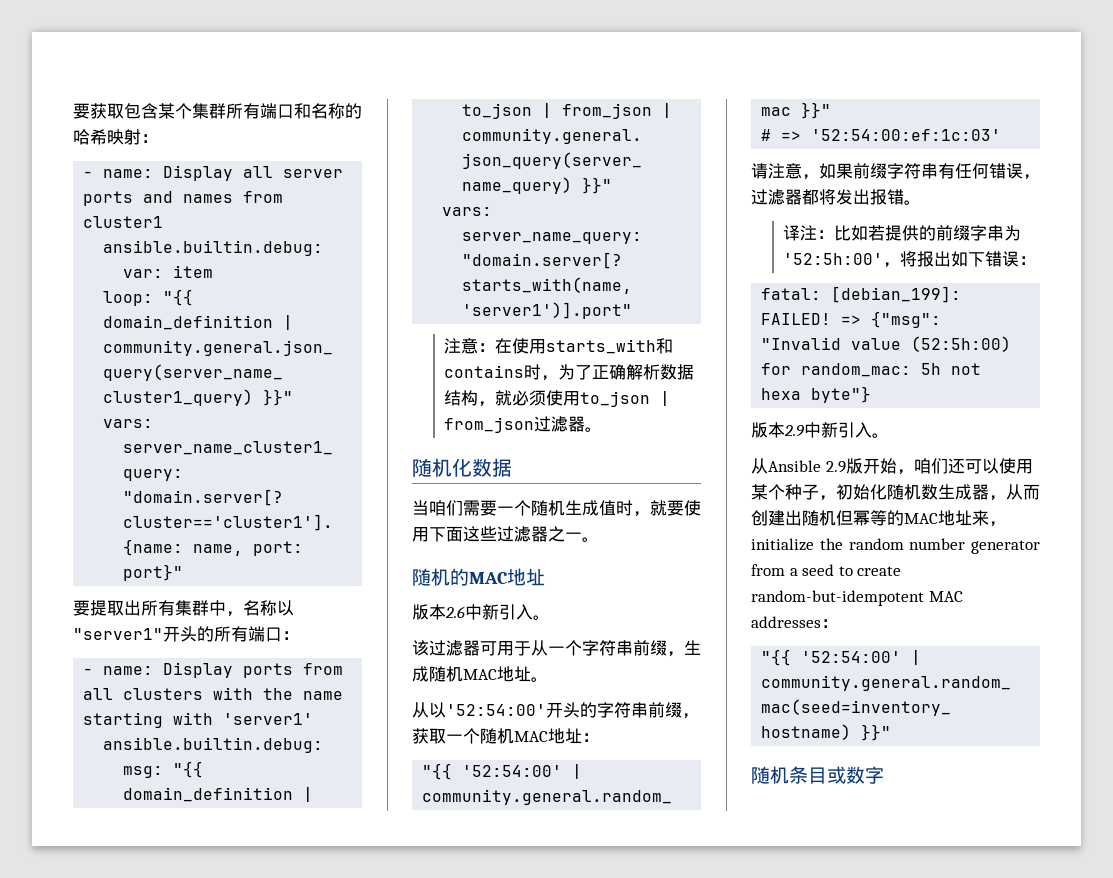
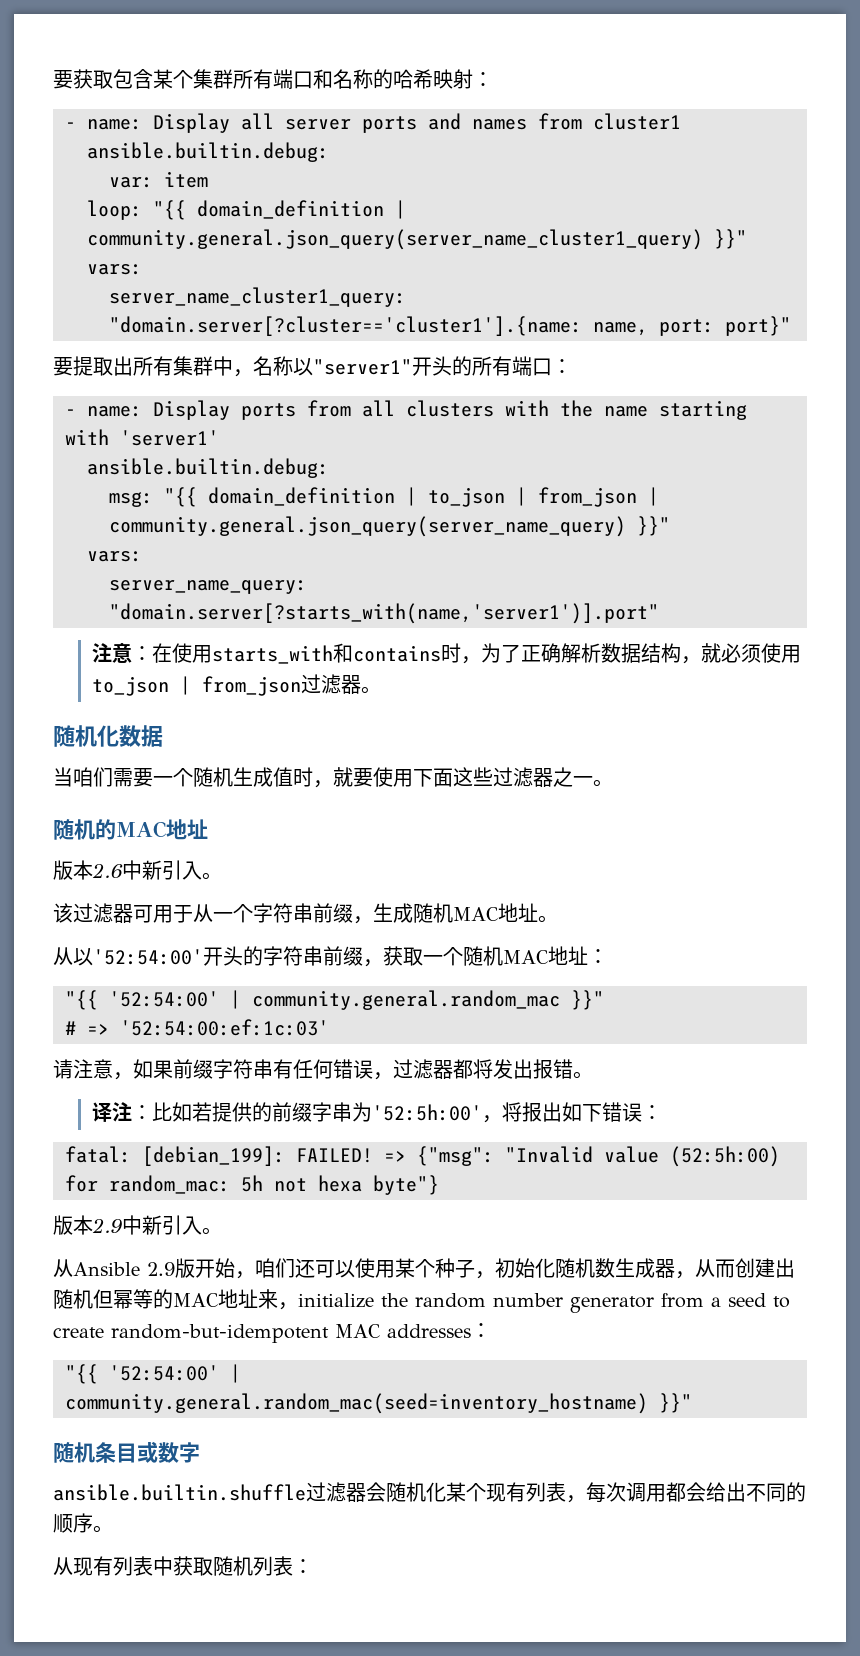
+ ansible.builtin.shuffle过滤器会随机化某个现有列表，每次调用都会给出不同的顺序。
+ 从现有列表中获取随机列表：

